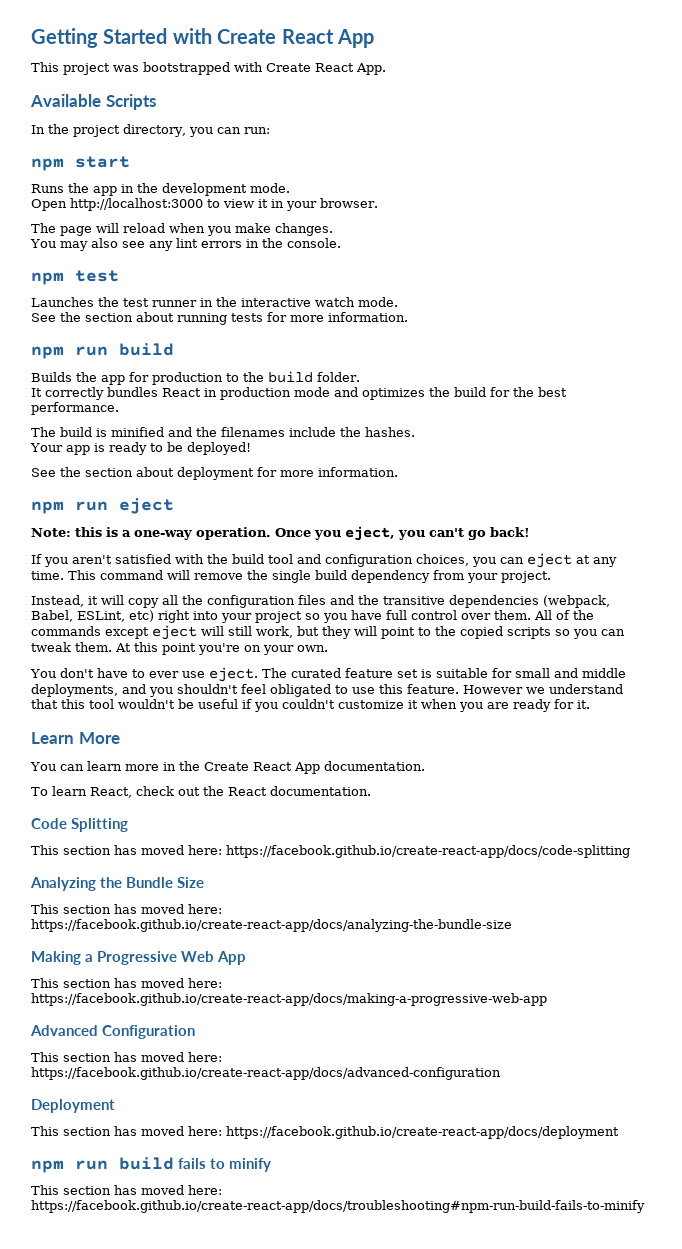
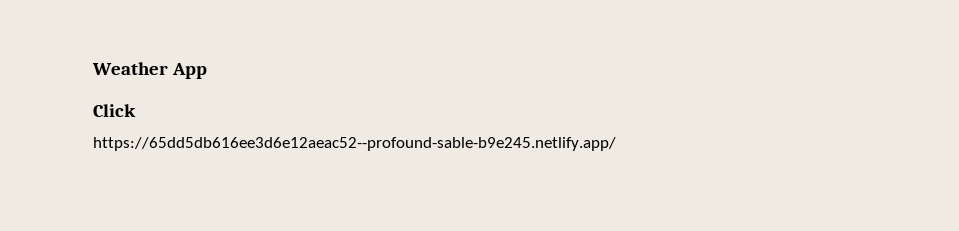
- Getting Started with Create React App
- This project was bootstrapped with Create React App.
- Available Scripts
- In the project directory, you can run:
- npm start
- Runs the app in the development mode.
- Open http://localhost:3000 to view it in your browser.
- The page will reload when you make changes.
- You may also see any lint errors in the console.
- npm test
- Launches the test runner in the interactive watch mode.
- See the section about running tests for more information.
- npm run build
- Builds the app for production to the build folder.
- It correctly bundles React in production mode and optimizes the build for the best performance.
- The build is minified and the filenames include the hashes.
- Your app is ready to be deployed!
- See the section about deployment for more information.
- npm run eject
- Note: this is a one-way operation. Once you eject, you can't go back!
- If you aren't satisfied with the build tool and configuration choices, you can eject at any time. This command will remove the single build dependency from your project.
- Instead, it will copy all the configuration files and the transitive dependencies (webpack, Babel, ESLint, etc) right into your project so you have full control over them. All of the commands except eject will still work, but they will point to the copied scripts so you can tweak them. At this point you're on your own.
- You don't have to ever use eject. The curated feature set is suitable for small and middle deployments, and you shouldn't feel obligated to use this feature. However we understand that this tool wouldn't be useful if you couldn't customize it when you are ready for it.
- Learn More
- You can learn more in the Create React App documentation.
- To learn React, check out the React documentation.
- Code Splitting
- This section has moved here: https://facebook.github.io/create-react-app/docs/code-splitting
- Analyzing the Bundle Size
- This section has moved here: https://facebook.github.io/create-react-app/docs/analyzing-the-bundle-size
- Making a Progressive Web App
- This section has moved here: https://facebook.github.io/create-react-app/docs/making-a-progressive-web-app
- Advanced Configuration
- This section has moved here: https://facebook.github.io/create-react-app/docs/advanced-configuration
- Deployment
- This section has moved here: https://facebook.github.io/create-react-app/docs/deployment
- npm run build fails to minify
- This section has moved here: https://facebook.github.io/create-react-app/docs/troubleshooting#npm-run-build-fails-to-minify
+ Weather App
+ Click
+ https://65dd5db616ee3d6e12aeac52--profound-sable-b9e245.netlify.app/

